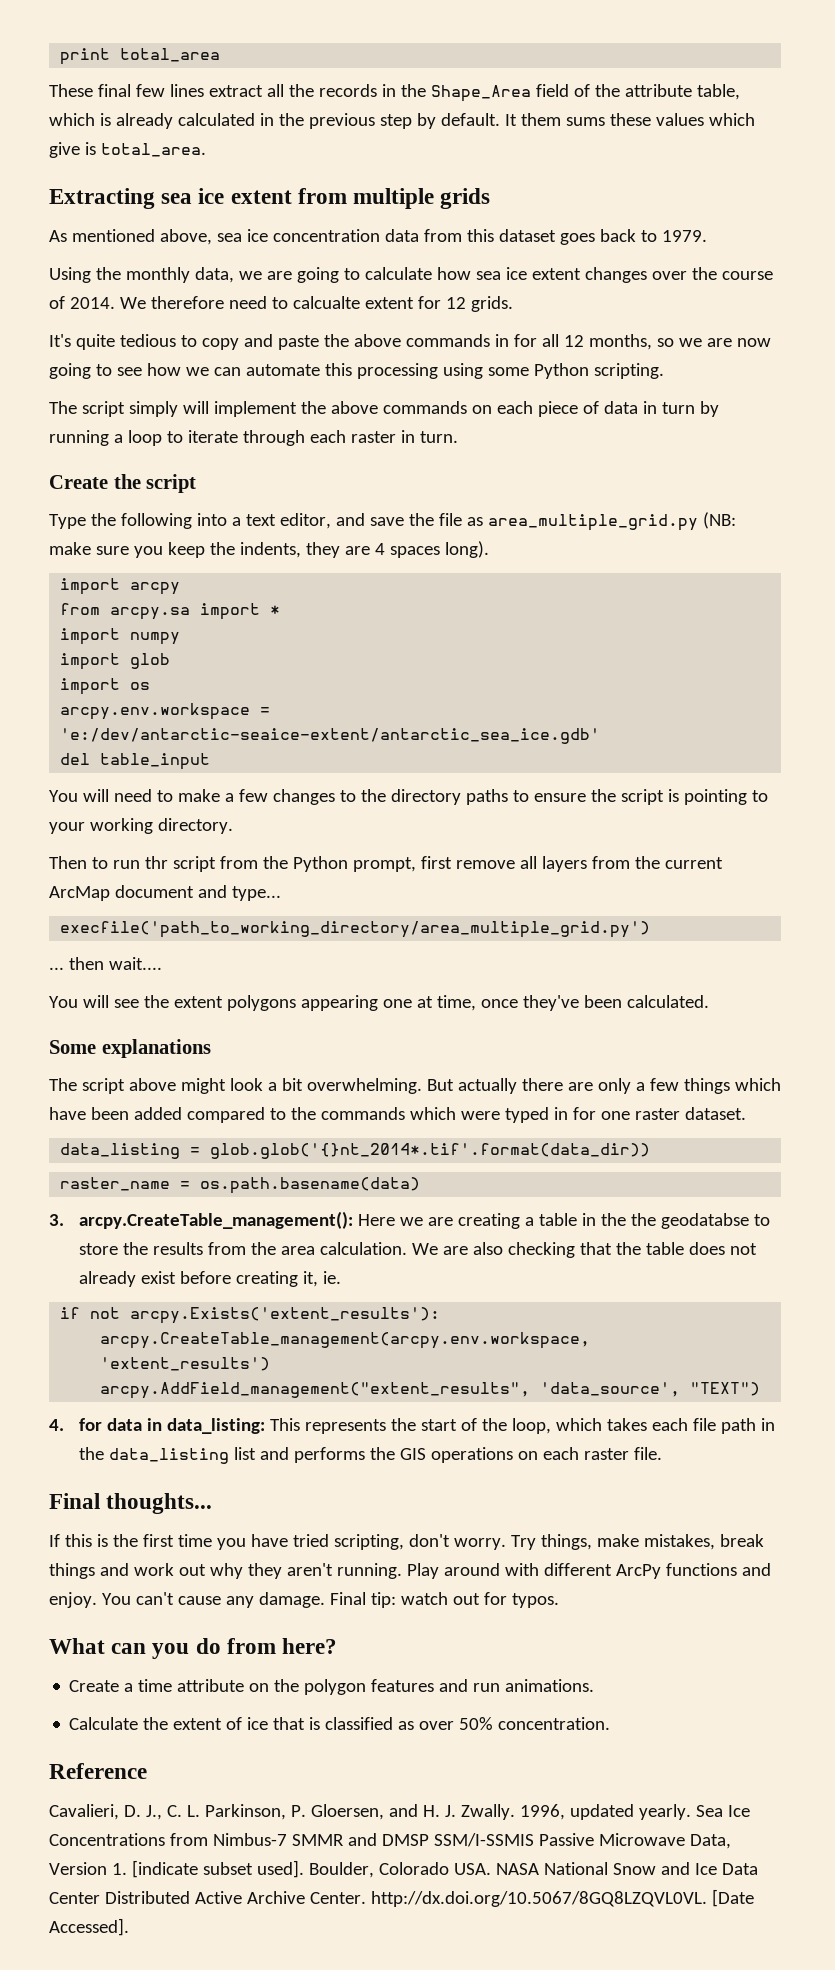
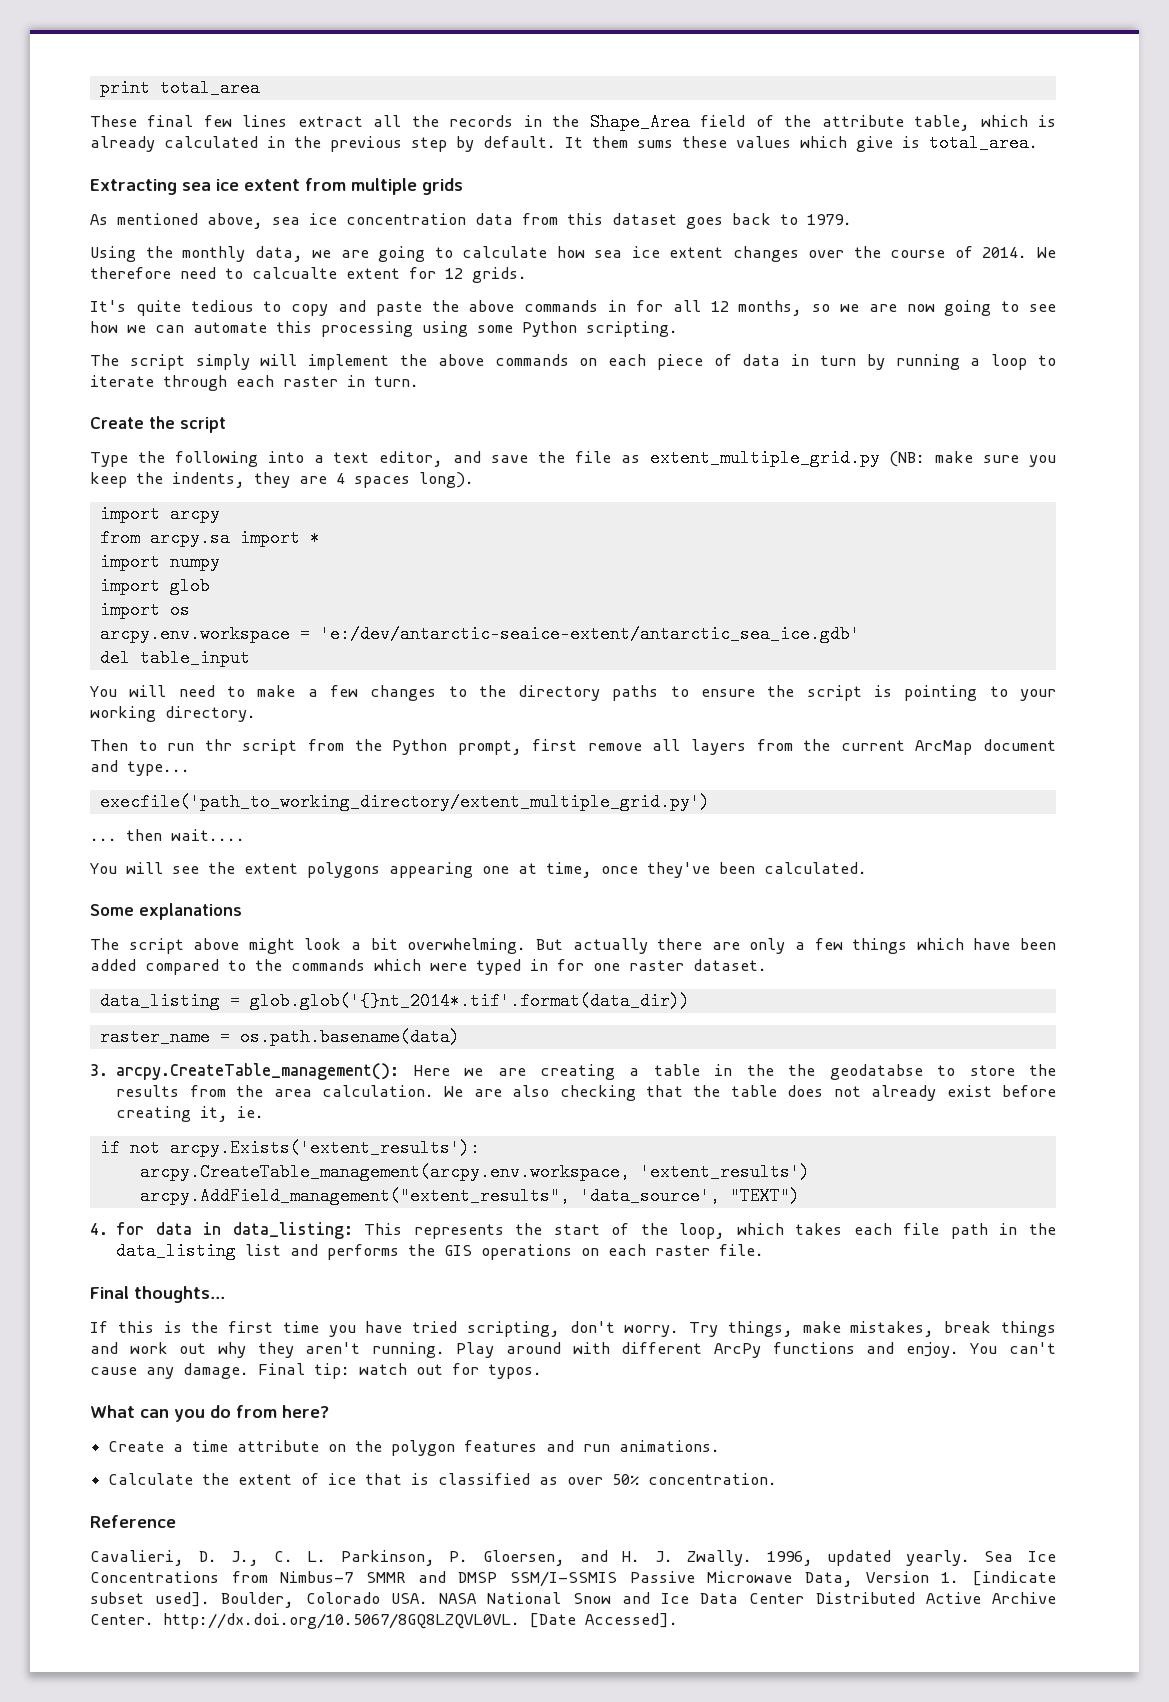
- Type the following into a text editor, and save the file as area_multiple_grid.py (NB: make sure you keep the indents, they are 4 spaces long).
+ Type the following into a text editor, and save the file as extent_multiple_grid.py (NB: make sure you keep the indents, they are 4 spaces long).
- execfile('path_to_working_directory/area_multiple_grid.py')
+ execfile('path_to_working_directory/extent_multiple_grid.py')

